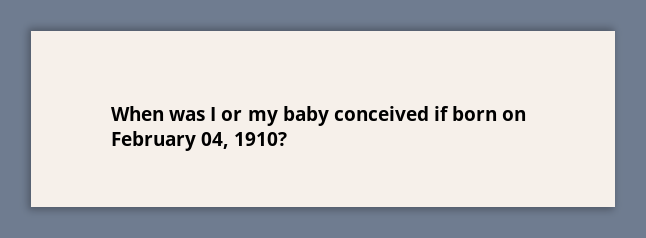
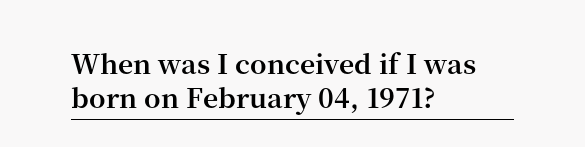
- When was I or my baby conceived if born on February 04, 1910?
+ When was I conceived if I was born on February 04, 1971?

